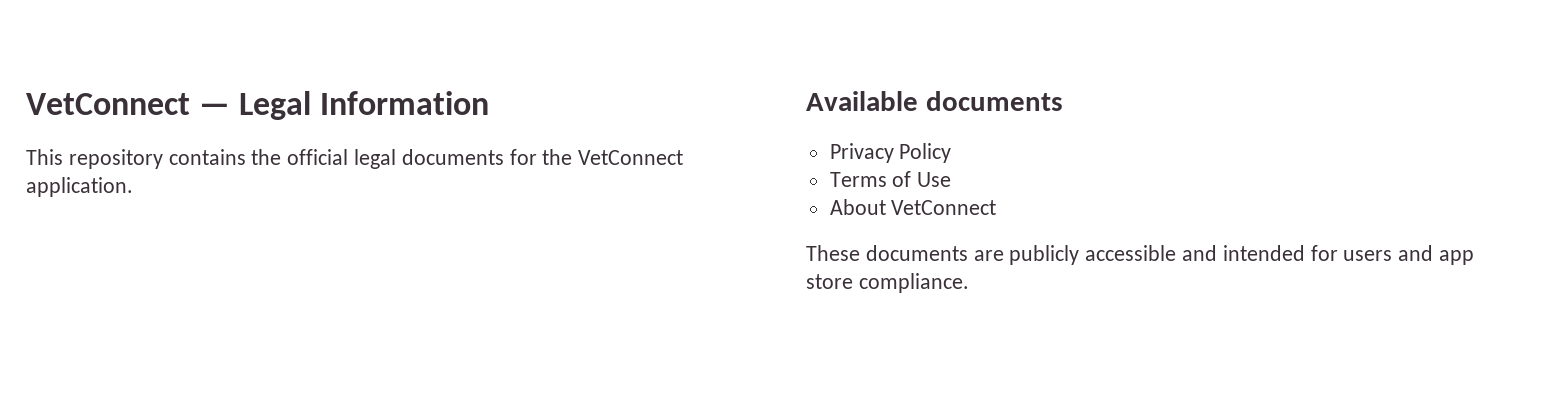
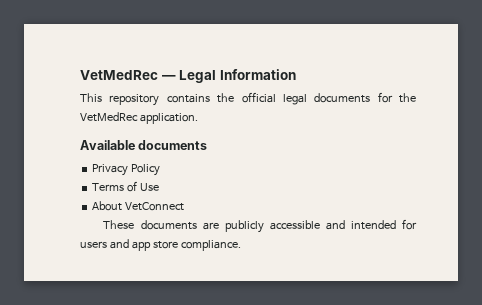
- VetConnect — Legal Information
+ VetMedRec — Legal Information
- This repository contains the official legal documents for the VetConnect application.
+ This repository contains the official legal documents for the VetMedRec application.

